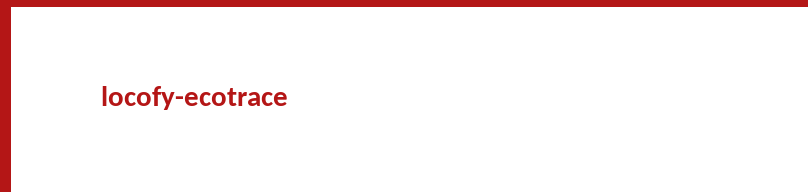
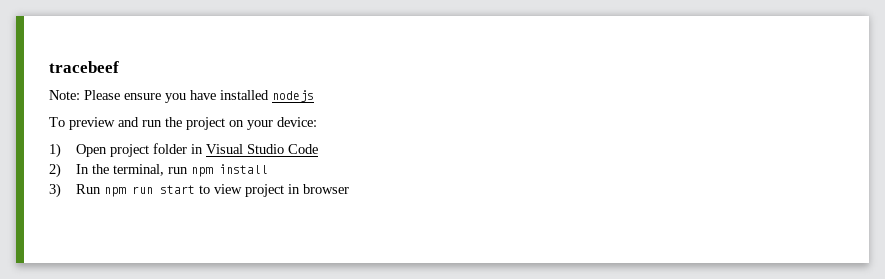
- locofy-ecotrace
+ tracebeef
+ Note: Please ensure you have installed nodejs
+ To preview and run the project on your device:
+ 1) Open project folder in Visual Studio Code
+ 2) In the terminal, run npm install
+ 3) Run npm run start to view project in browser

